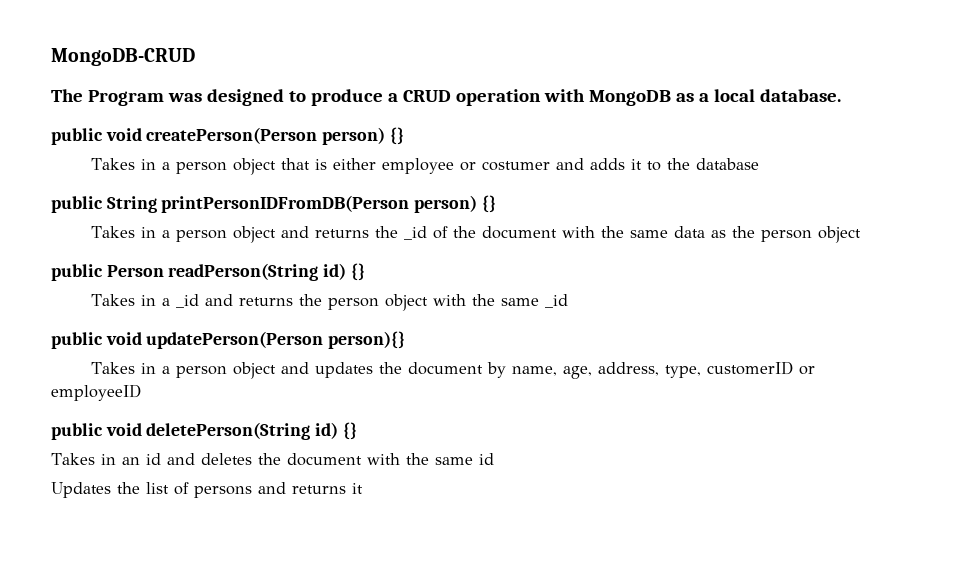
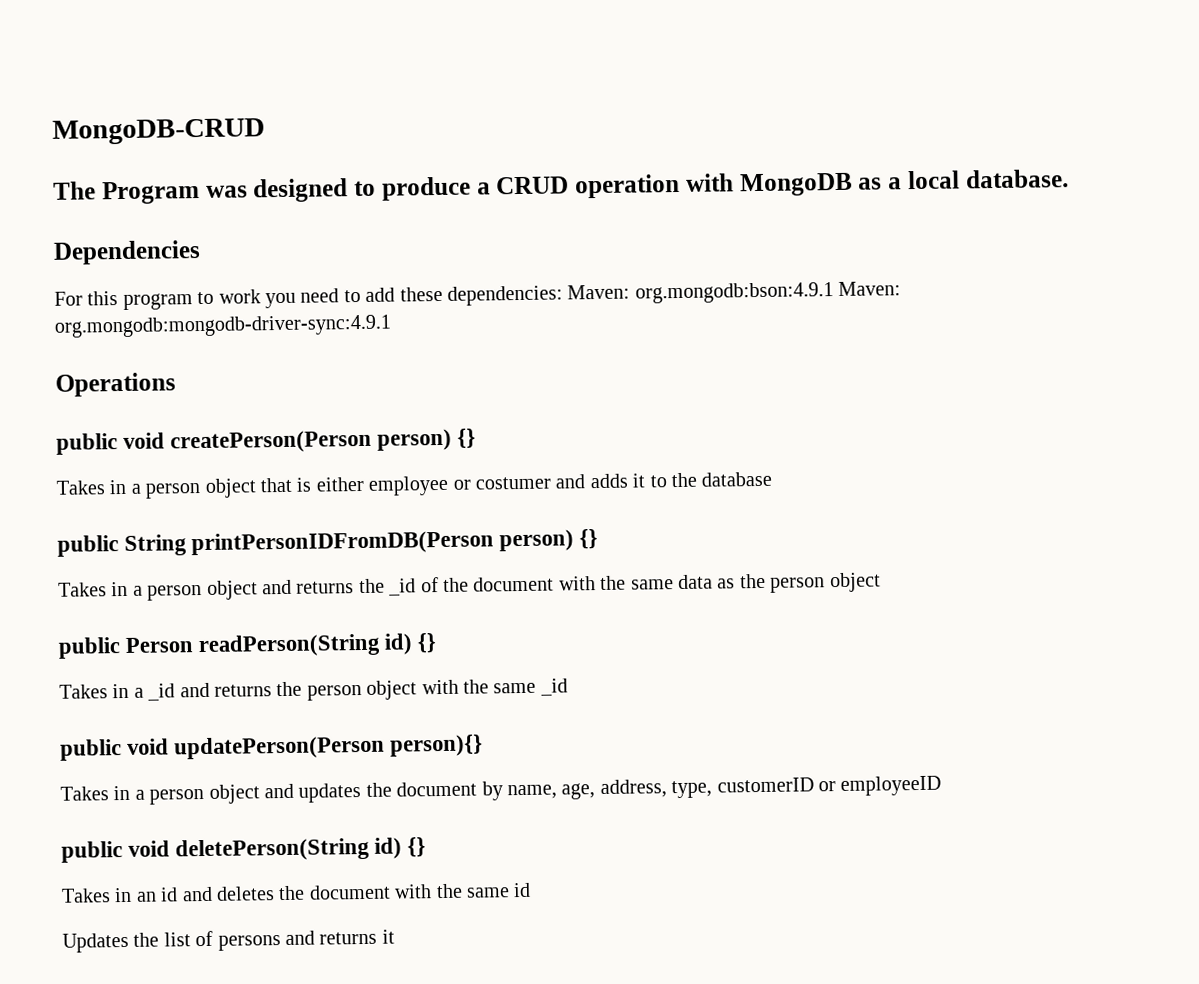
+ Dependencies
+ For this program to work you need to add these dependencies: Maven: org.mongodb:bson:4.9.1 Maven: org.mongodb:mongodb-driver-sync:4.9.1
+ Operations

